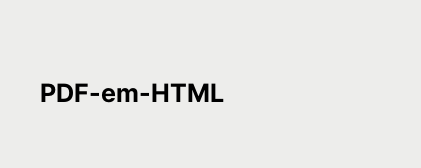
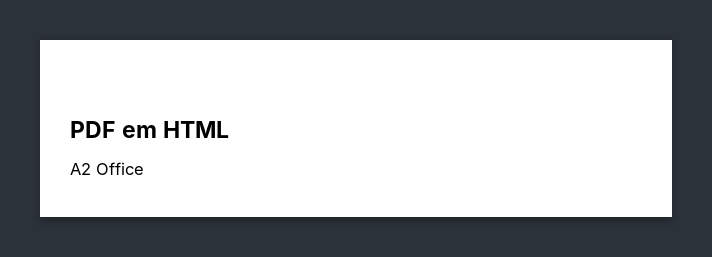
- PDF-em-HTML
+ PDF em HTML
+ A2 Office

